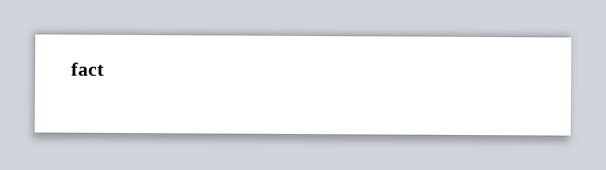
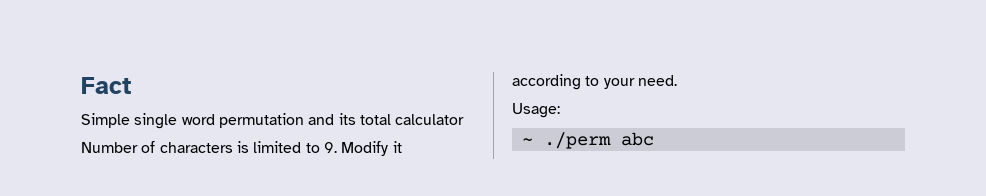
- fact
+ Fact
+ Simple single word permutation and its total calculator
+ Number of characters is limited to 9. Modify it according to your need.
+ Usage:
+ ~ ./perm abc

